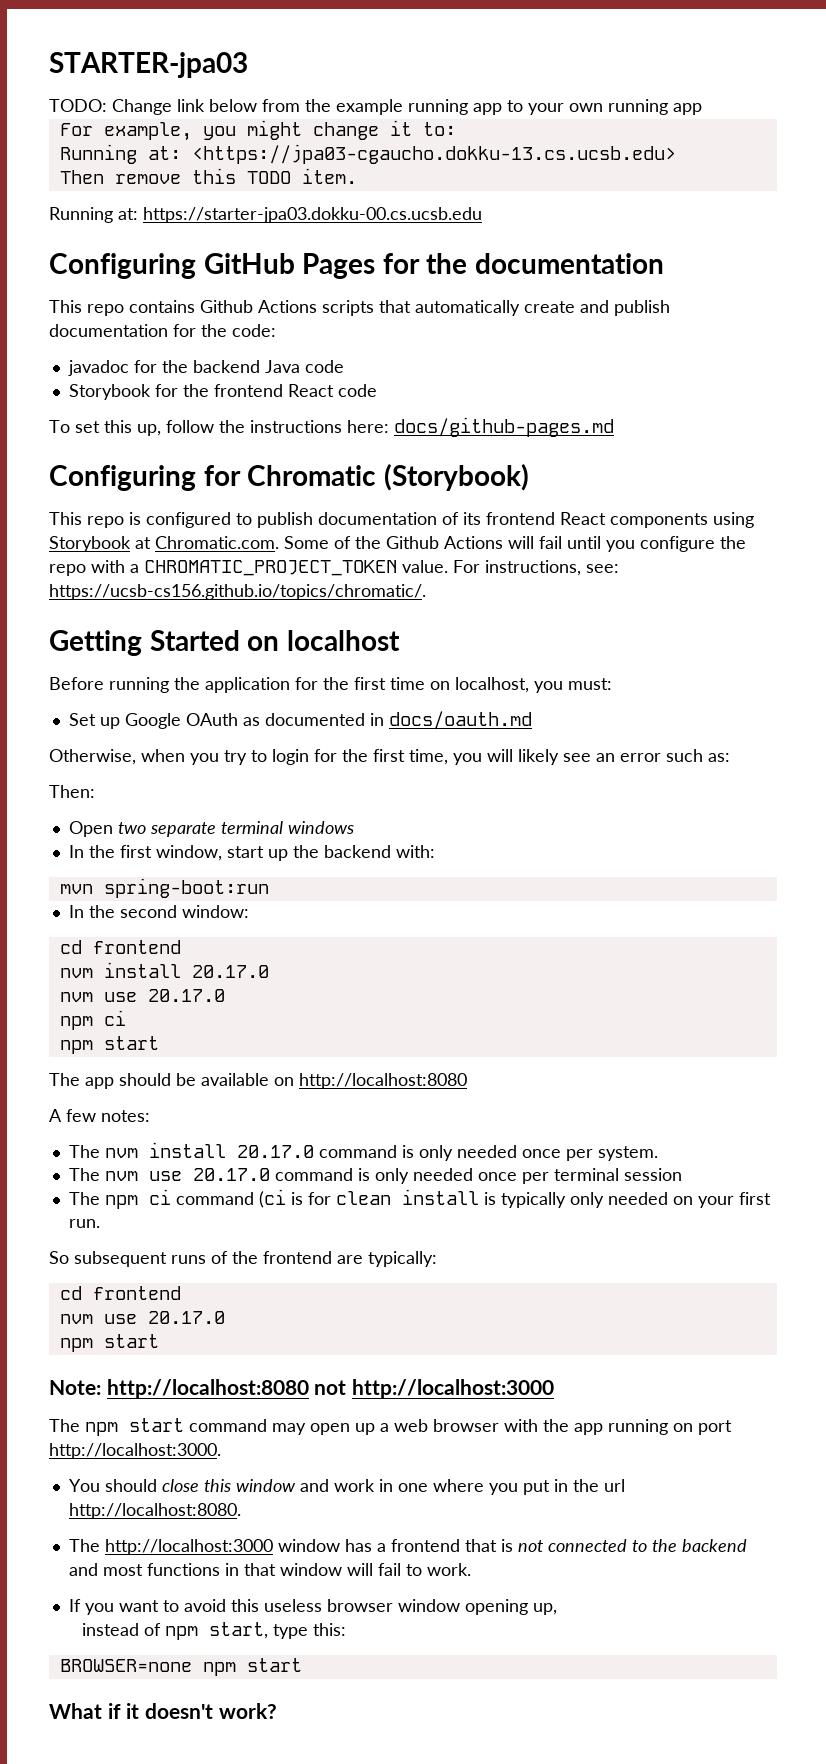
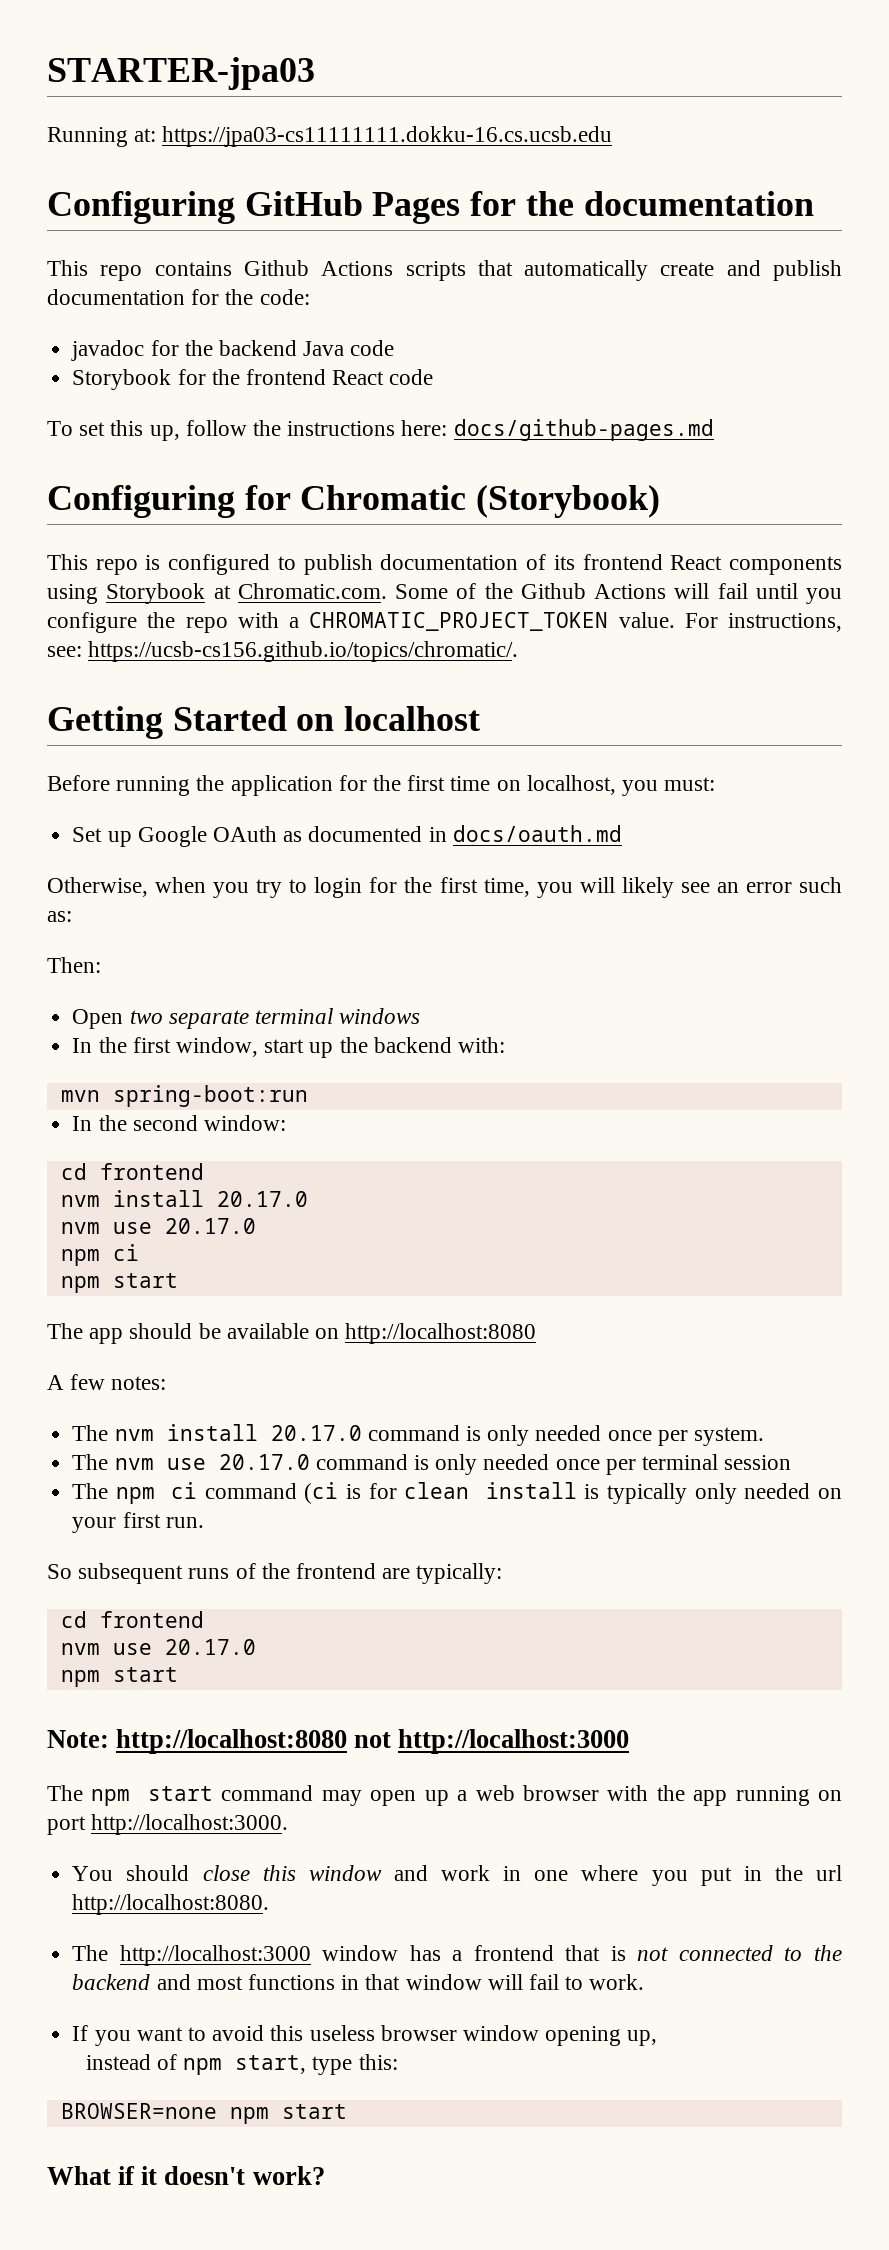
- TODO: Change link below from the example running app to your own running app
- For example, you might change it to:
- Running at: <https://jpa03-cgaucho.dokku-13.cs.ucsb.edu>
- Then remove this TODO item.
- Running at: https://starter-jpa03.dokku-00.cs.ucsb.edu
+ Running at: https://jpa03-cs11111111.dokku-16.cs.ucsb.edu

